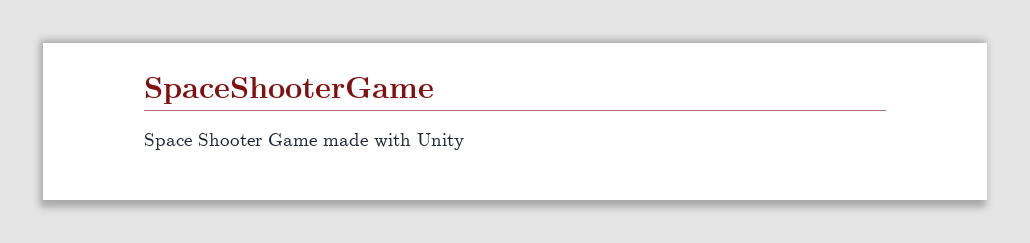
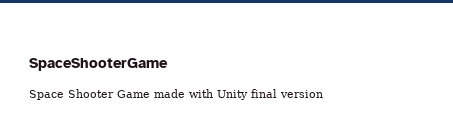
- Space Shooter Game made with Unity
+ Space Shooter Game made with Unity final version

